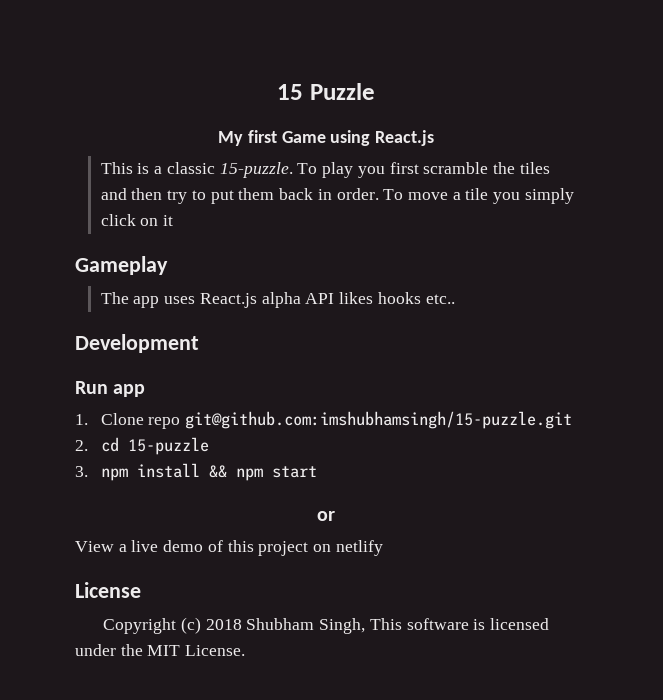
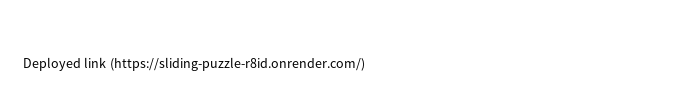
- 15 Puzzle
- My first Game using React.js
- This is a classic 15-puzzle. To play you first scramble the tiles and then try to put them back in order. To move a tile you simply click on it
- Gameplay
- The app uses React.js alpha API likes hooks etc..
- Development
- Run app
- 1. Clone repo git@github.com:imshubhamsingh/15-puzzle.git
- 2. cd 15-puzzle
- 3. npm install && npm start
- or
- View a live demo of this project on netlify
- License
- Copyright (c) 2018 Shubham Singh, This software is licensed under the MIT License.
+ Deployed link (https://sliding-puzzle-r8id.onrender.com/)

